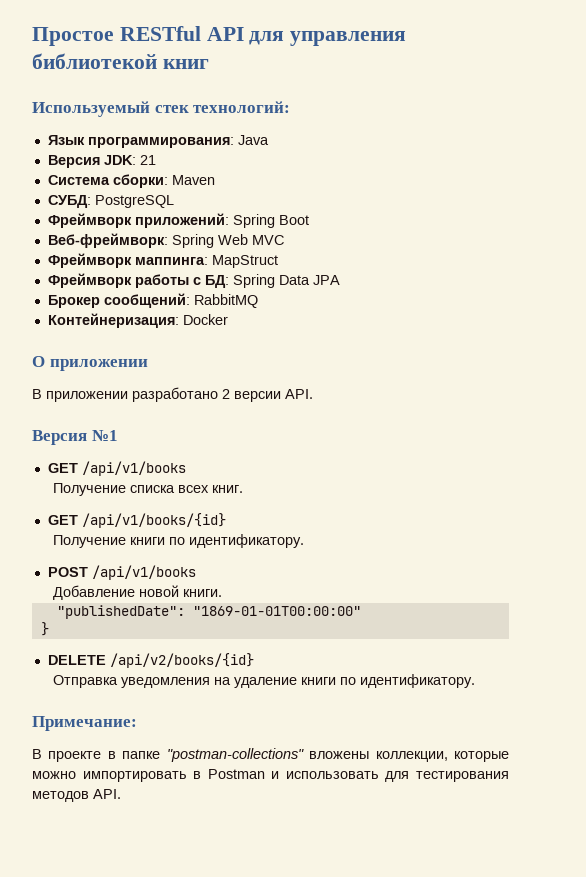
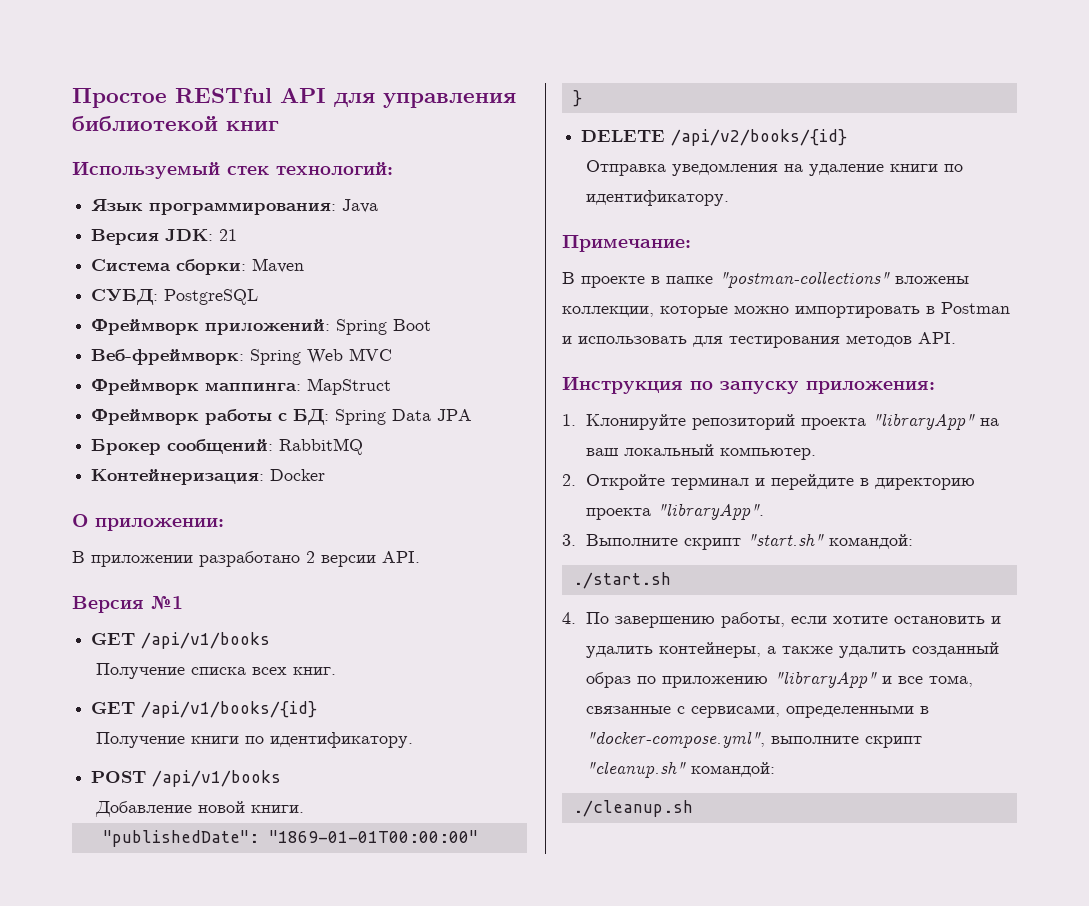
- О приложении
+ О приложении:
+ Инструкция по запуску приложения:
+ 1. Клонируйте репозиторий проекта "libraryApp" на ваш локальный компьютер.
+ 2. Откройте терминал и перейдите в директорию проекта "libraryApp".
+ 3. Выполните скрипт "start.sh" командой:
+ ./start.sh
+ 4. По завершению работы, если хотите остановить и удалить контейнеры, а также удалить созданный образ по приложению "libraryApp" и все тома, связанные с сервисами, определенными в "docker-compose.yml", выполните скрипт "cleanup.sh" командой:
+ ./cleanup.sh

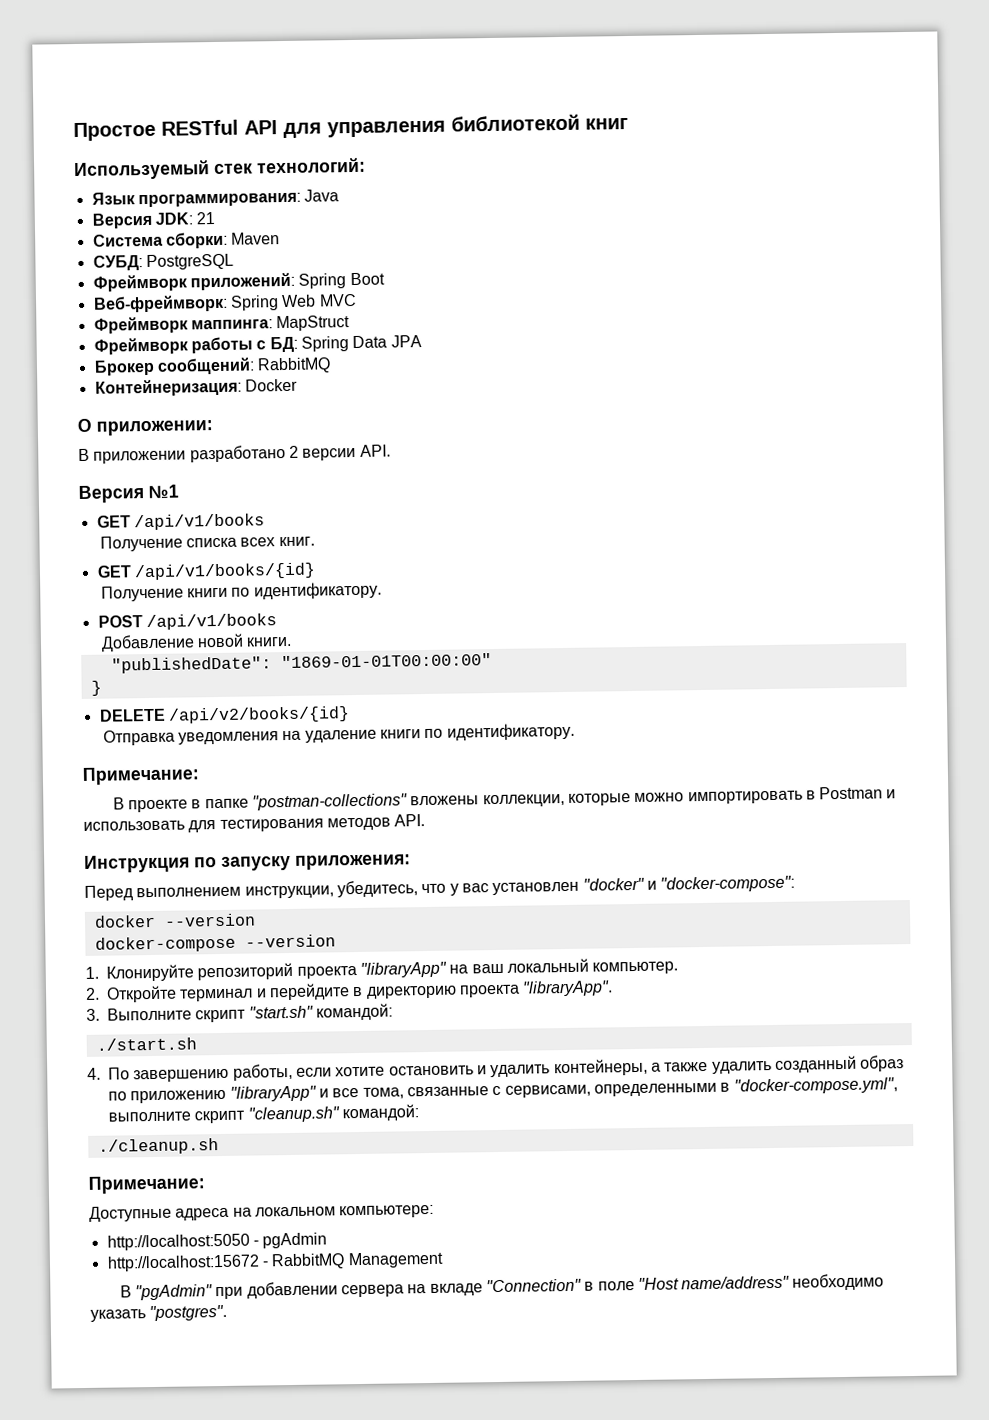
+ Перед выполнением инструкции, убедитесь, что у вас установлен "docker" и "docker-compose":
+ docker --version
+ docker-compose --version
  ./cleanup.sh
+ Примечание:
+ Доступные адреса на локальном компьютере:
+ http://localhost:5050 - pgAdmin
+ http://localhost:15672 - RabbitMQ Management
+ В "pgAdmin" при добавлении сервера на вкладе "Connection" в поле "Host name/address" необходимо указать "postgres".

